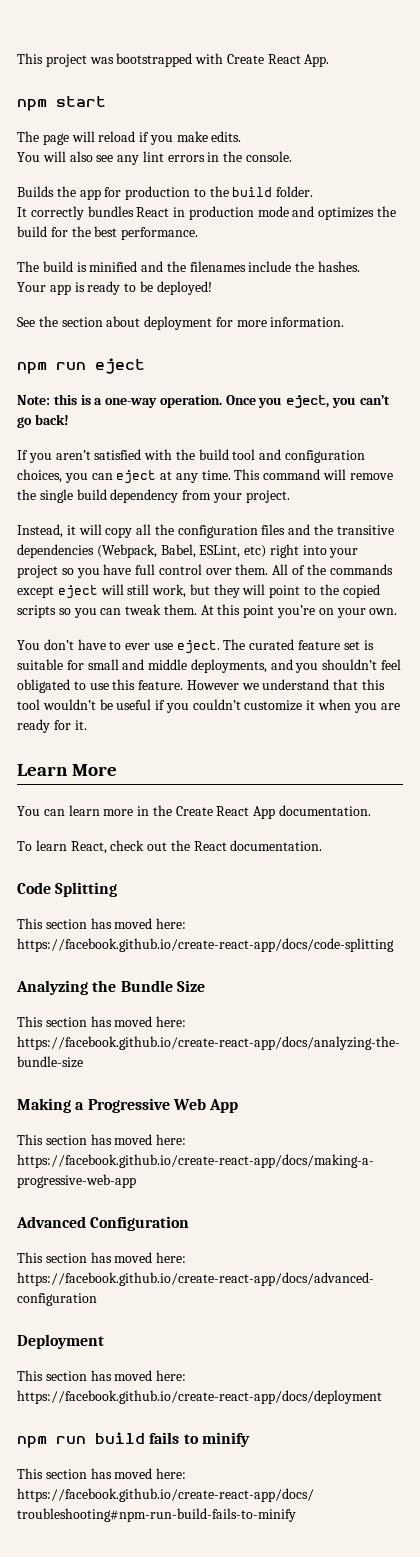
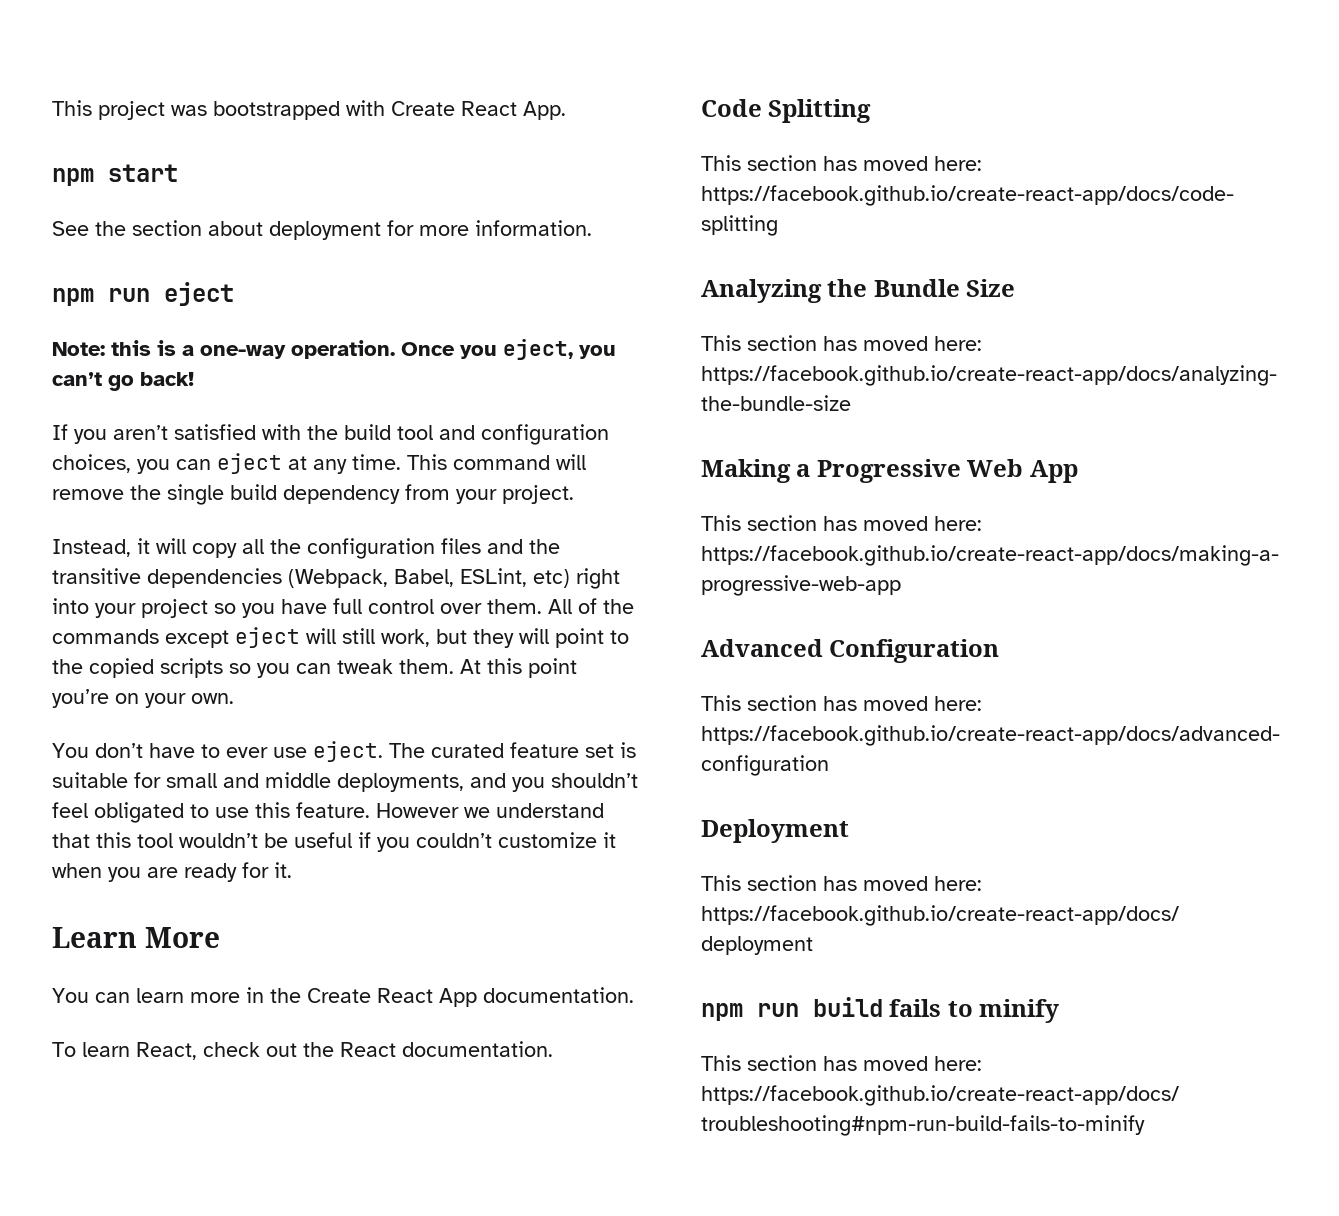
- The page will reload if you make edits.
- You will also see any lint errors in the console.
- Builds the app for production to the build folder.
- It correctly bundles React in production mode and optimizes the build for the best performance.
- The build is minified and the filenames include the hashes.
- Your app is ready to be deployed!

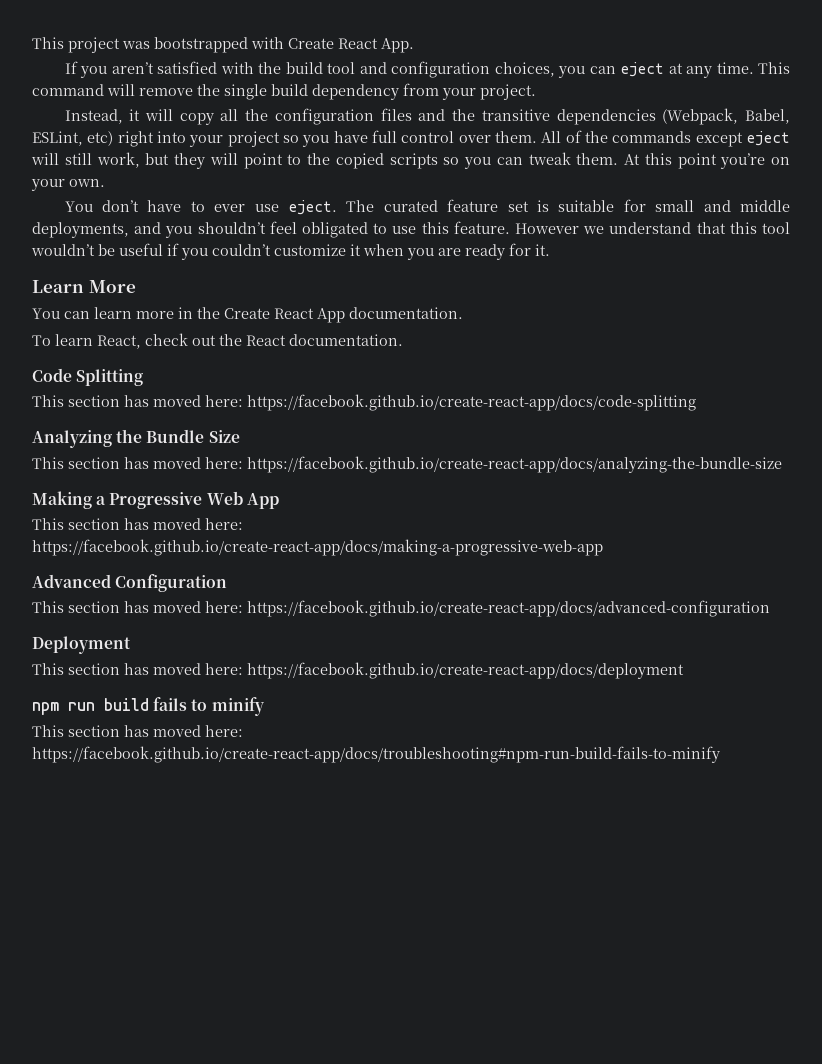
- npm start
- See the section about deployment for more information.
- npm run eject
- Note: this is a one-way operation. Once you eject, you can’t go back!

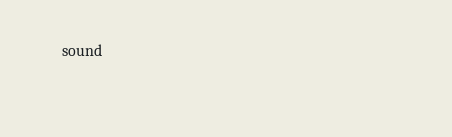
- This project was bootstrapped with Create React App.
- If you aren’t satisfied with the build tool and configuration choices, you can eject at any time. This command will remove the single build dependency from your project.
- Instead, it will copy all the configuration files and the transitive dependencies (Webpack, Babel, ESLint, etc) right into your project so you have full control over them. All of the commands except eject will still work, but they will point to the copied scripts so you can tweak them. At this point you’re on your own.
- You don’t have to ever use eject. The curated feature set is suitable for small and middle deployments, and you shouldn’t feel obligated to use this feature. However we understand that this tool wouldn’t be useful if you couldn’t customize it when you are ready for it.
- Learn More
- You can learn more in the Create React App documentation.
- To learn React, check out the React documentation.
- Code Splitting
- This section has moved here: https://facebook.github.io/create-react-app/docs/code-splitting
- Analyzing the Bundle Size
- This section has moved here: https://facebook.github.io/create-react-app/docs/analyzing-the-bundle-size
- Making a Progressive Web App
- This section has moved here: https://facebook.github.io/create-react-app/docs/making-a-progressive-web-app
- Advanced Configuration
- This section has moved here: https://facebook.github.io/create-react-app/docs/advanced-configuration
- Deployment
- This section has moved here: https://facebook.github.io/create-react-app/docs/deployment
- npm run build fails to minify
- This section has moved here: https://facebook.github.io/create-react-app/docs/troubleshooting#npm-run-build-fails-to-minify
+ sound

